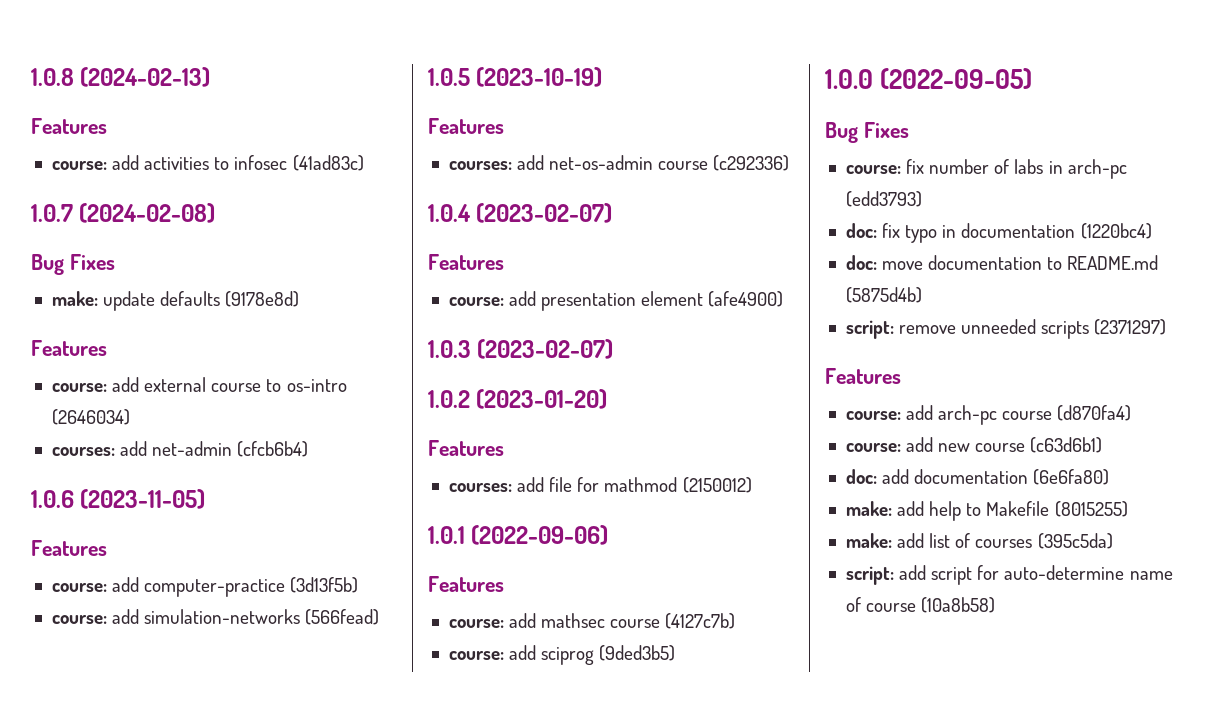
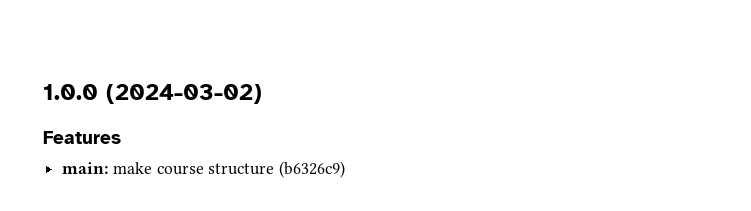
- 1.0.8 (2024-02-13)
+ 1.0.0 (2024-03-02)
  Features
- course: add activities to infosec (41ad83c)
- 1.0.7 (2024-02-08)
- Bug Fixes
- make: update defaults (9178e8d)
- Features
- course: add external course to os-intro (2646034)
- courses: add net-admin (cfcb6b4)
- 1.0.6 (2023-11-05)
- Features
- course: add computer-practice (3d13f5b)
- course: add simulation-networks (566fead)
- 1.0.5 (2023-10-19)
- Features
- courses: add net-os-admin course (c292336)
- 1.0.4 (2023-02-07)
- Features
- course: add presentation element (afe4900)
- 1.0.3 (2023-02-07)
- 1.0.2 (2023-01-20)
- Features
- courses: add file for mathmod (2150012)
- 1.0.1 (2022-09-06)
- Features
- course: add mathsec course (4127c7b)
- course: add sciprog (9ded3b5)
- 1.0.0 (2022-09-05)
- Bug Fixes
- course: fix number of labs in arch-pc (edd3793)
- doc: fix typo in documentation (1220bc4)
- doc: move documentation to README.md (5875d4b)
- script: remove unneeded scripts (2371297)
- Features
- course: add arch-pc course (d870fa4)
- course: add new course (c63d6b1)
- doc: add documentation (6e6fa80)
- make: add help to Makefile (8015255)
- make: add list of courses (395c5da)
- script: add script for auto-determine name of course (10a8b58)
+ main: make course structure (b6326c9)

